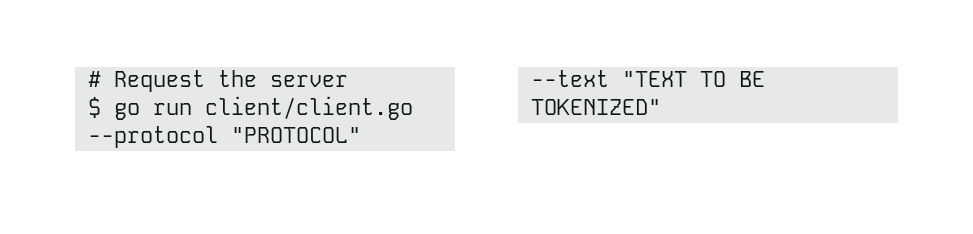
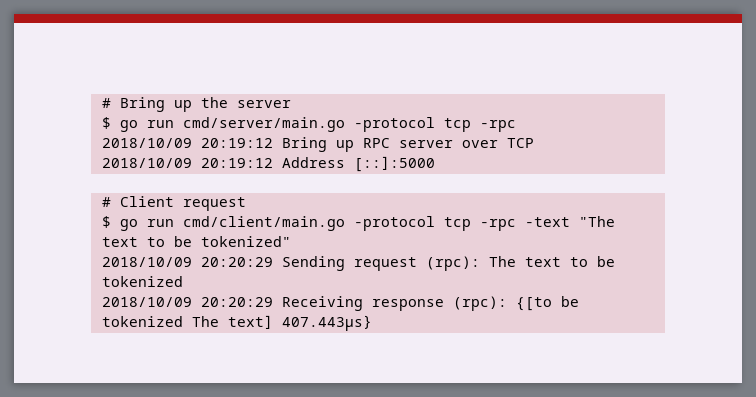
- # Request the server
+ # Bring up the server
- $ go run client/client.go --protocol "PROTOCOL" --text "TEXT TO BE TOKENIZED"
+ $ go run cmd/server/main.go -protocol tcp -rpc
+ 2018/10/09 20:19:12 Bring up RPC server over TCP
+ 2018/10/09 20:19:12 Address [::]:5000
+ # Client request
+ $ go run cmd/client/main.go -protocol tcp -rpc -text "The text to be tokenized"
+ 2018/10/09 20:20:29 Sending request (rpc): The text to be tokenized
+ 2018/10/09 20:20:29 Receiving response (rpc): {[to be tokenized The text] 407.443µs}

